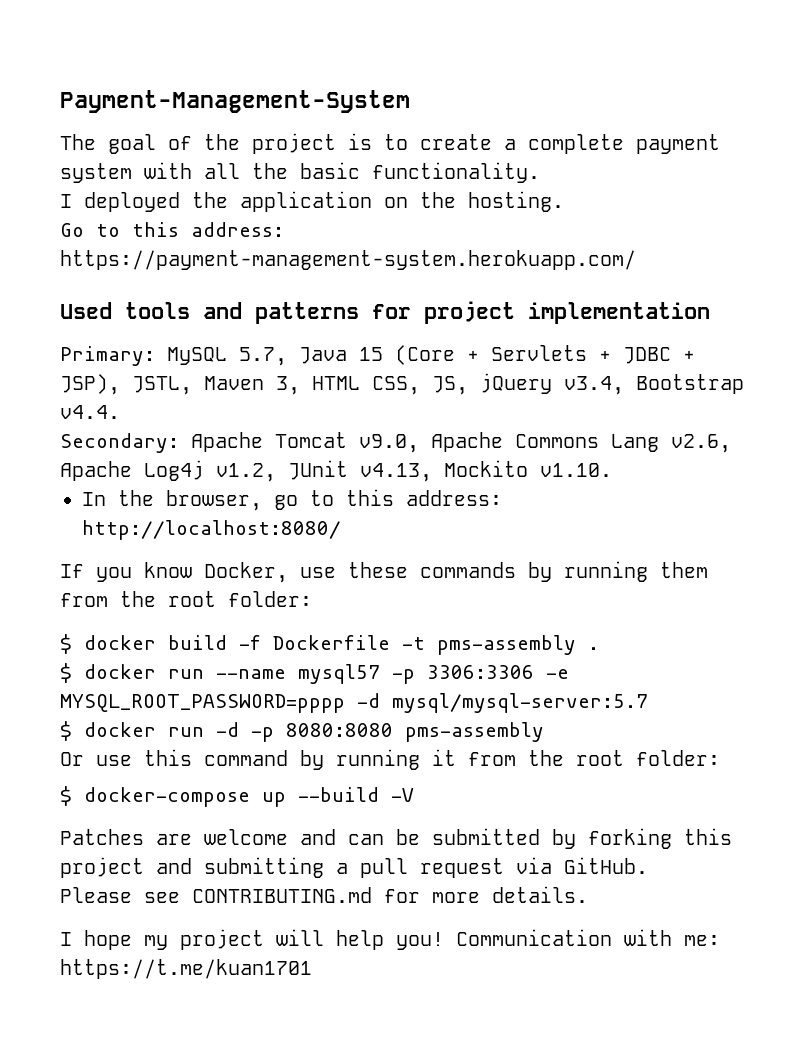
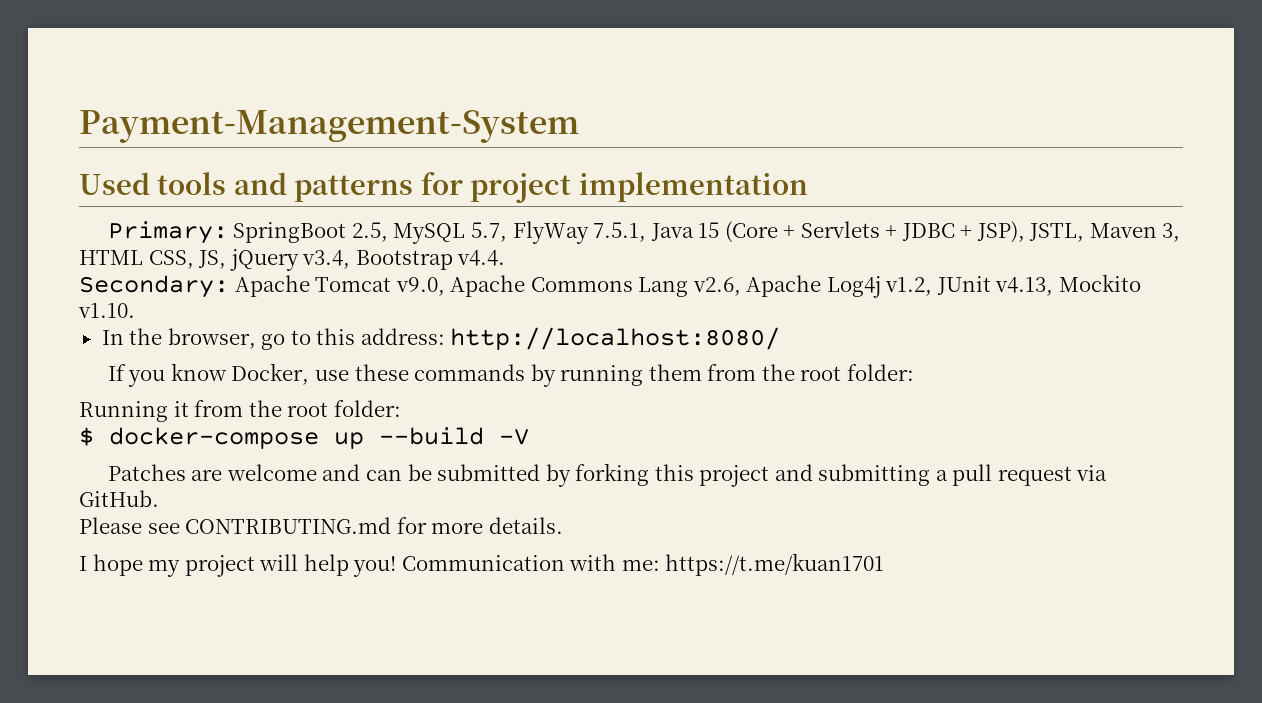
- The goal of the project is to create a complete payment system with all the basic functionality.
- I deployed the application on the hosting.
- Go to this address: https://payment-management-system.herokuapp.com/
- Primary: MySQL 5.7, Java 15 (Core + Servlets + JDBC + JSP), JSTL, Maven 3, HTML CSS, JS, jQuery v3.4, Bootstrap v4.4.
+ Primary: SpringBoot 2.5, MySQL 5.7, FlyWay 7.5.1, Java 15 (Core + Servlets + JDBC + JSP), JSTL, Maven 3, HTML CSS, JS, jQuery v3.4, Bootstrap v4.4.
- $ docker build -f Dockerfile -t pms-assembly .
- $ docker run --name mysql57 -p 3306:3306 -e MYSQL_ROOT_PASSWORD=pppp -d mysql/mysql-server:5.7
- $ docker run -d -p 8080:8080 pms-assembly
- Or use this command by running it from the root folder:
+ Running it from the root folder:

